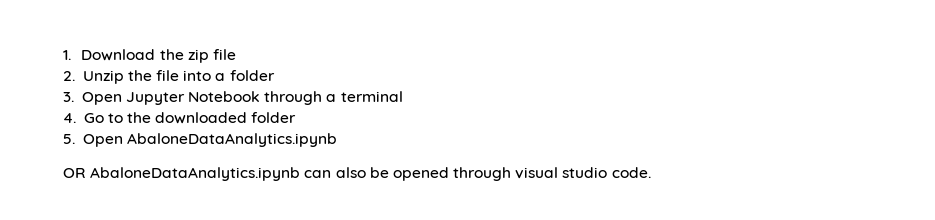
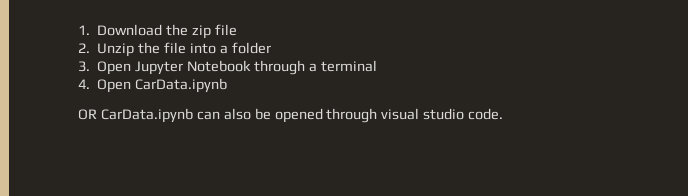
- 4. Go to the downloaded folder
- 5. Open AbaloneDataAnalytics.ipynb
+ 4. Open CarData.ipynb
- OR AbaloneDataAnalytics.ipynb can also be opened through visual studio code.
+ OR CarData.ipynb can also be opened through visual studio code.

